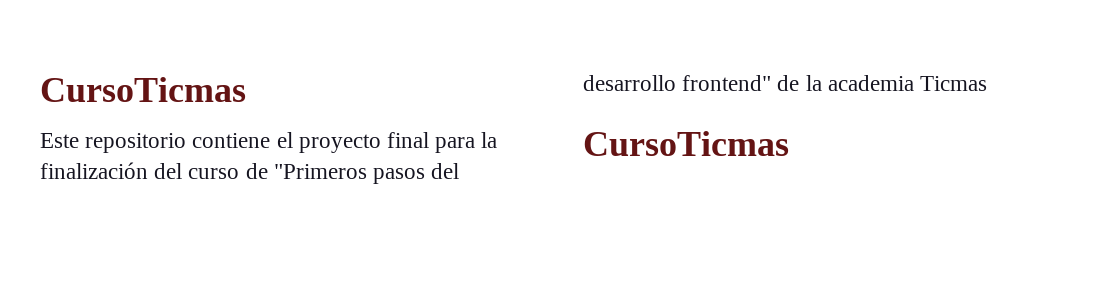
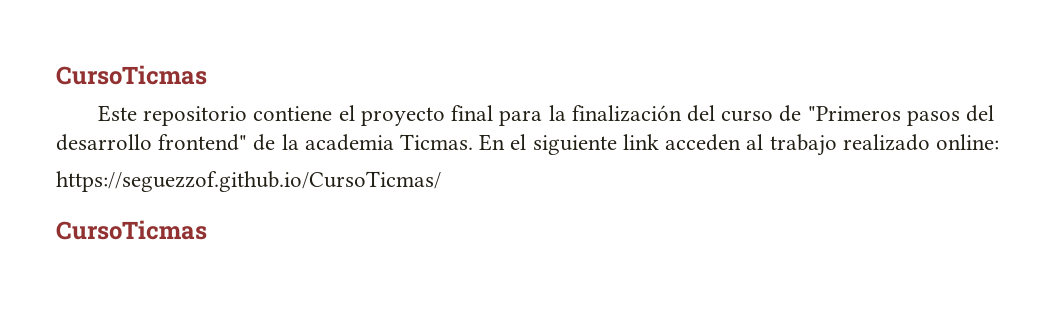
- Este repositorio contiene el proyecto final para la finalización del curso de "Primeros pasos del desarrollo frontend" de la academia Ticmas
+ Este repositorio contiene el proyecto final para la finalización del curso de "Primeros pasos del desarrollo frontend" de la academia Ticmas. En el siguiente link acceden al trabajo realizado online:
+ https://seguezzof.github.io/CursoTicmas/

